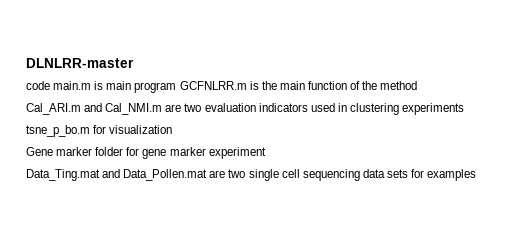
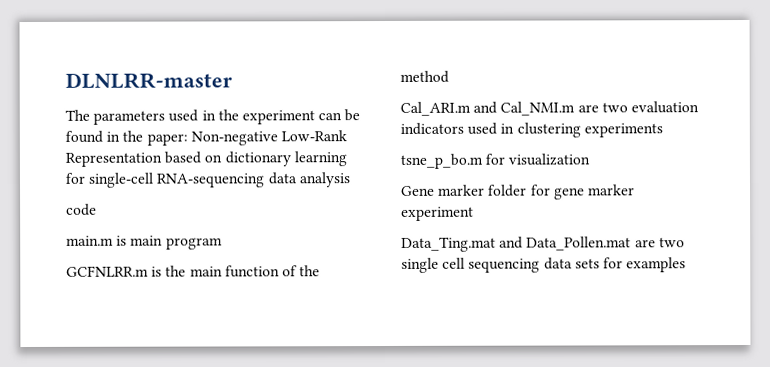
+ The parameters used in the experiment can be found in the paper: Non-negative Low-Rank Representation based on dictionary learning for single-cell RNA-sequencing data analysis
- code main.m is main program GCFNLRR.m is the main function of the method
+ code
+ main.m is main program
+ GCFNLRR.m is the main function of the method

